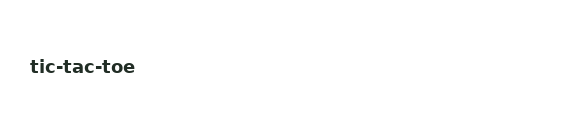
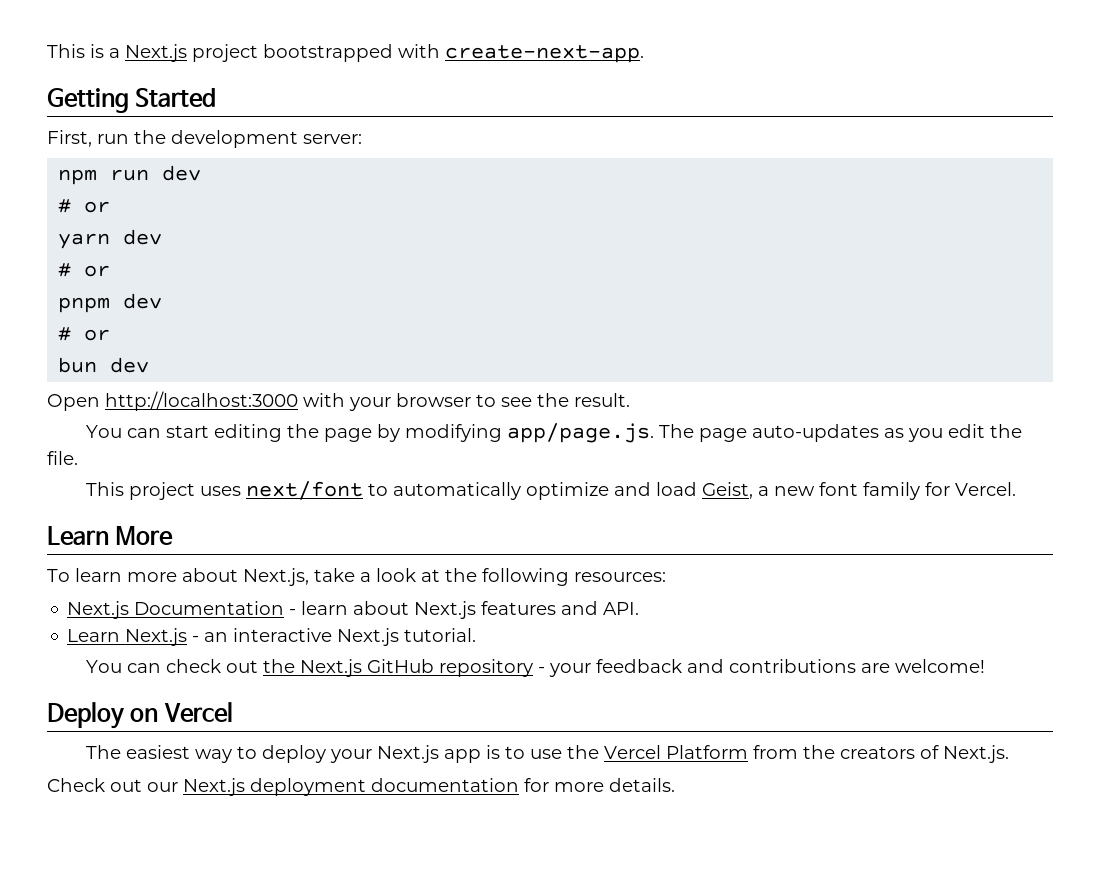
- tic-tac-toe
+ This is a Next.js project bootstrapped with create-next-app.
+ Getting Started
+ First, run the development server:
+ npm run dev
+ # or
+ yarn dev
+ # or
+ pnpm dev
+ # or
+ bun dev
+ Open http://localhost:3000 with your browser to see the result.
+ You can start editing the page by modifying app/page.js. The page auto-updates as you edit the file.
+ This project uses next/font to automatically optimize and load Geist, a new font family for Vercel.
+ Learn More
+ To learn more about Next.js, take a look at the following resources:
+ Next.js Documentation - learn about Next.js features and API.
+ Learn Next.js - an interactive Next.js tutorial.
+ You can check out the Next.js GitHub repository - your feedback and contributions are welcome!
+ Deploy on Vercel
+ The easiest way to deploy your Next.js app is to use the Vercel Platform from the creators of Next.js.
+ Check out our Next.js deployment documentation for more details.

